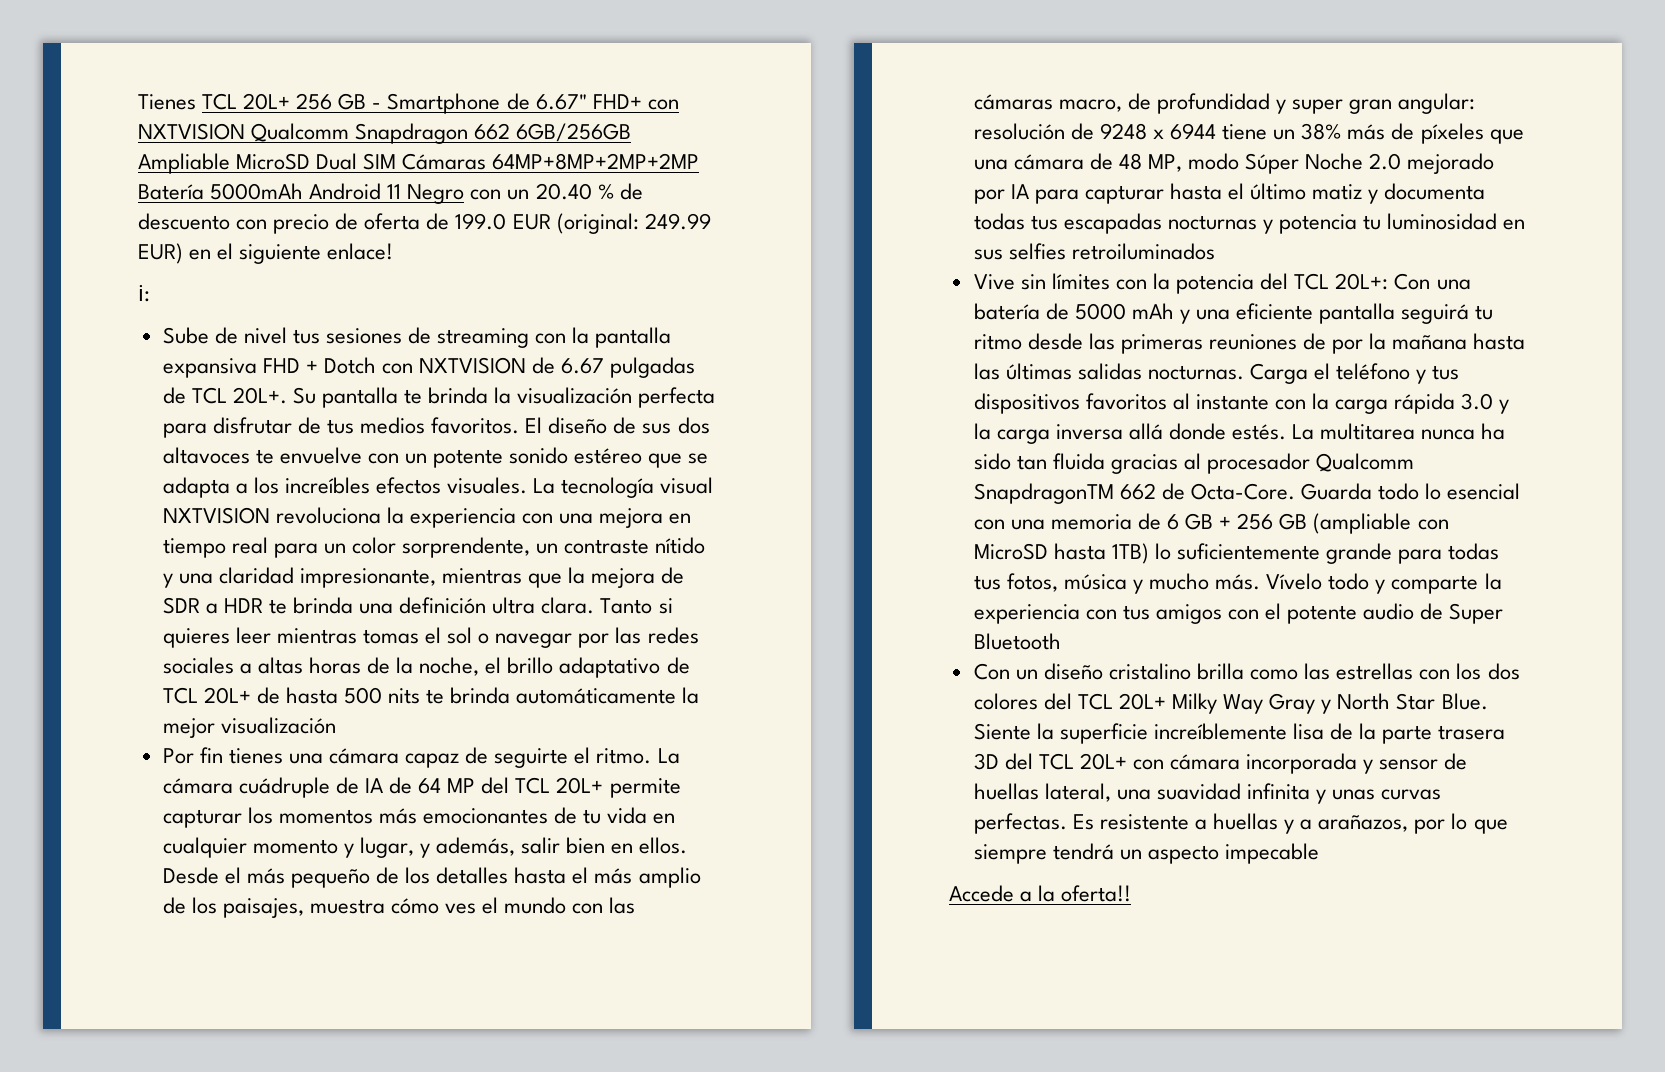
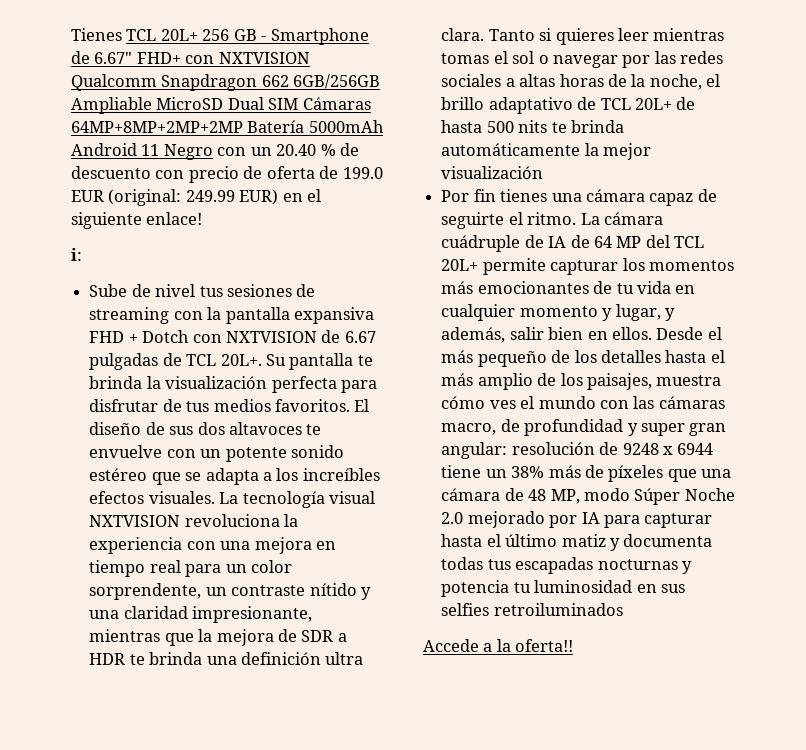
- Vive sin límites con la potencia del TCL 20L+: Con una batería de 5000 mAh y una eficiente pantalla seguirá tu ritmo desde las primeras reuniones de por la mañana hasta las últimas salidas nocturnas. Carga el teléfono y tus dispositivos favoritos al instante con la carga rápida 3.0 y la carga inversa allá donde estés. La multitarea nunca ha sido tan fluida gracias al procesador Qualcomm SnapdragonTM 662 de Octa-Core. Guarda todo lo esencial con una memoria de 6 GB + 256 GB (ampliable con MicroSD hasta 1TB) lo suficientemente grande para todas tus fotos, música y mucho más. Vívelo todo y comparte la experiencia con tus amigos con el potente audio de Super Bluetooth
- Con un diseño cristalino brilla como las estrellas con los dos colores del TCL 20L+ Milky Way Gray y North Star Blue. Siente la superficie increíblemente lisa de la parte trasera 3D del TCL 20L+ con cámara incorporada y sensor de huellas lateral, una suavidad infinita y unas curvas perfectas. Es resistente a huellas y a arañazos, por lo que siempre tendrá un aspecto impecable

